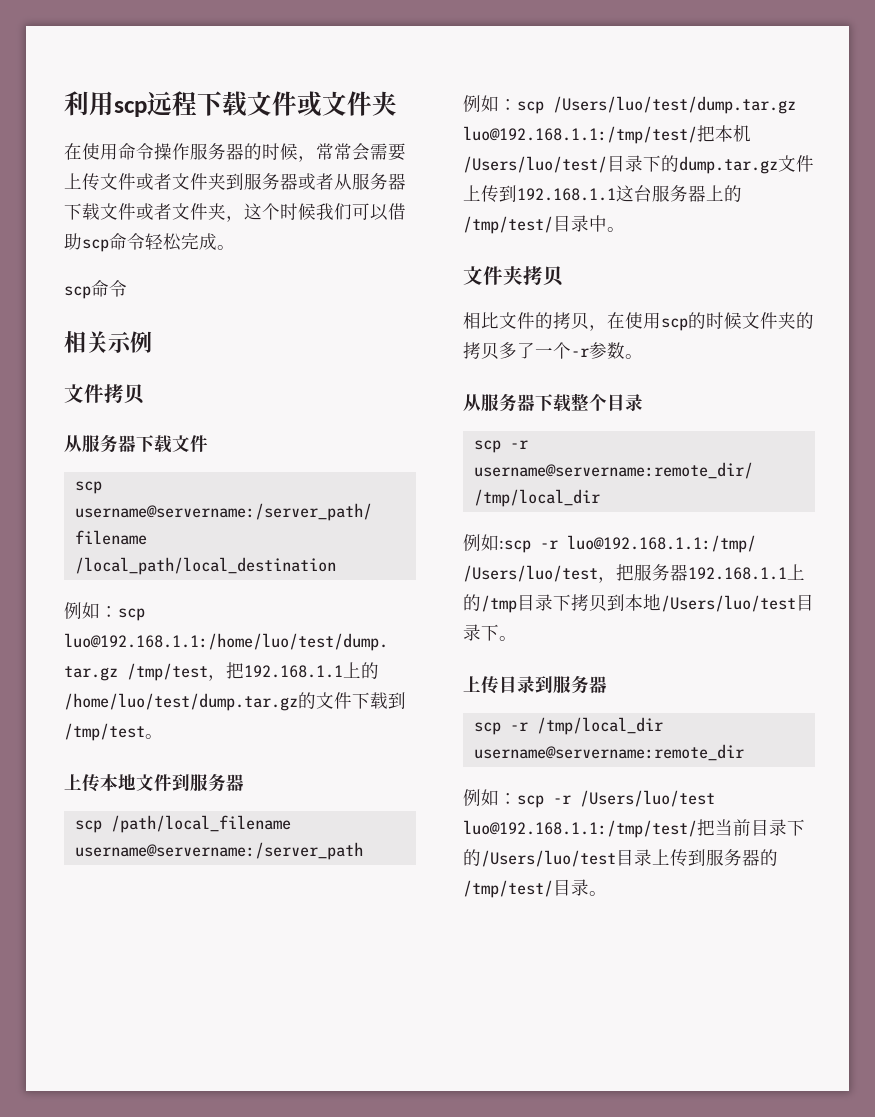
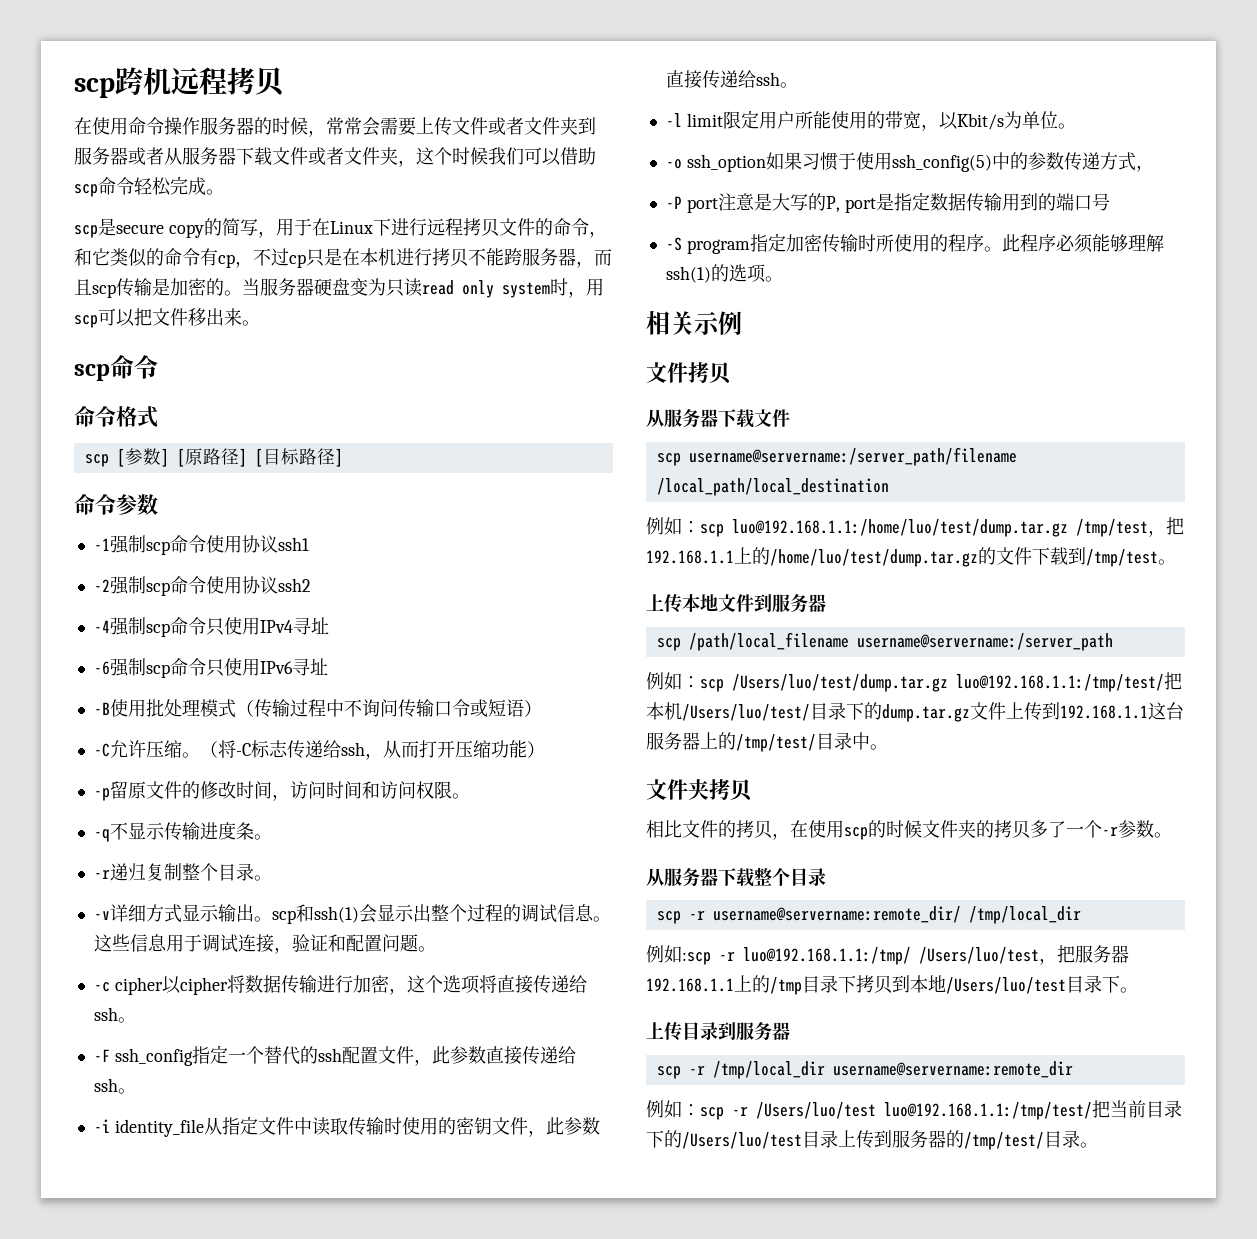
- 利用scp远程下载文件或文件夹
+ scp跨机远程拷贝
  在使用命令操作服务器的时候，常常会需要上传文件或者文件夹到服务器或者从服务器下载文件或者文件夹，这个时候我们可以借助scp命令轻松完成。
+ scp是secure copy的简写，用于在Linux下进行远程拷贝文件的命令，和它类似的命令有cp，不过cp只是在本机进行拷贝不能跨服务器，而且scp传输是加密的。当服务器硬盘变为只读read only system时，用scp可以把文件移出来。
  scp命令
+ 命令格式
+ scp [参数] [原路径] [目标路径]
+ 命令参数
+ -1强制scp命令使用协议ssh1
+ -2强制scp命令使用协议ssh2
+ -4强制scp命令只使用IPv4寻址
+ -6强制scp命令只使用IPv6寻址
+ -B使用批处理模式（传输过程中不询问传输口令或短语）
+ -C允许压缩。（将-C标志传递给ssh，从而打开压缩功能）
+ -p留原文件的修改时间，访问时间和访问权限。
+ -q不显示传输进度条。
+ -r递归复制整个目录。
+ -v详细方式显示输出。scp和ssh(1)会显示出整个过程的调试信息。这些信息用于调试连接，验证和配置问题。
+ -c cipher以cipher将数据传输进行加密，这个选项将直接传递给ssh。
+ -F ssh_config指定一个替代的ssh配置文件，此参数直接传递给ssh。
+ -i identity_file从指定文件中读取传输时使用的密钥文件，此参数直接传递给ssh。
+ -l limit限定用户所能使用的带宽，以Kbit/s为单位。
+ -o ssh_option如果习惯于使用ssh_config(5)中的参数传递方式，
+ -P port注意是大写的P, port是指定数据传输用到的端口号
+ -S program指定加密传输时所使用的程序。此程序必须能够理解ssh(1)的选项。

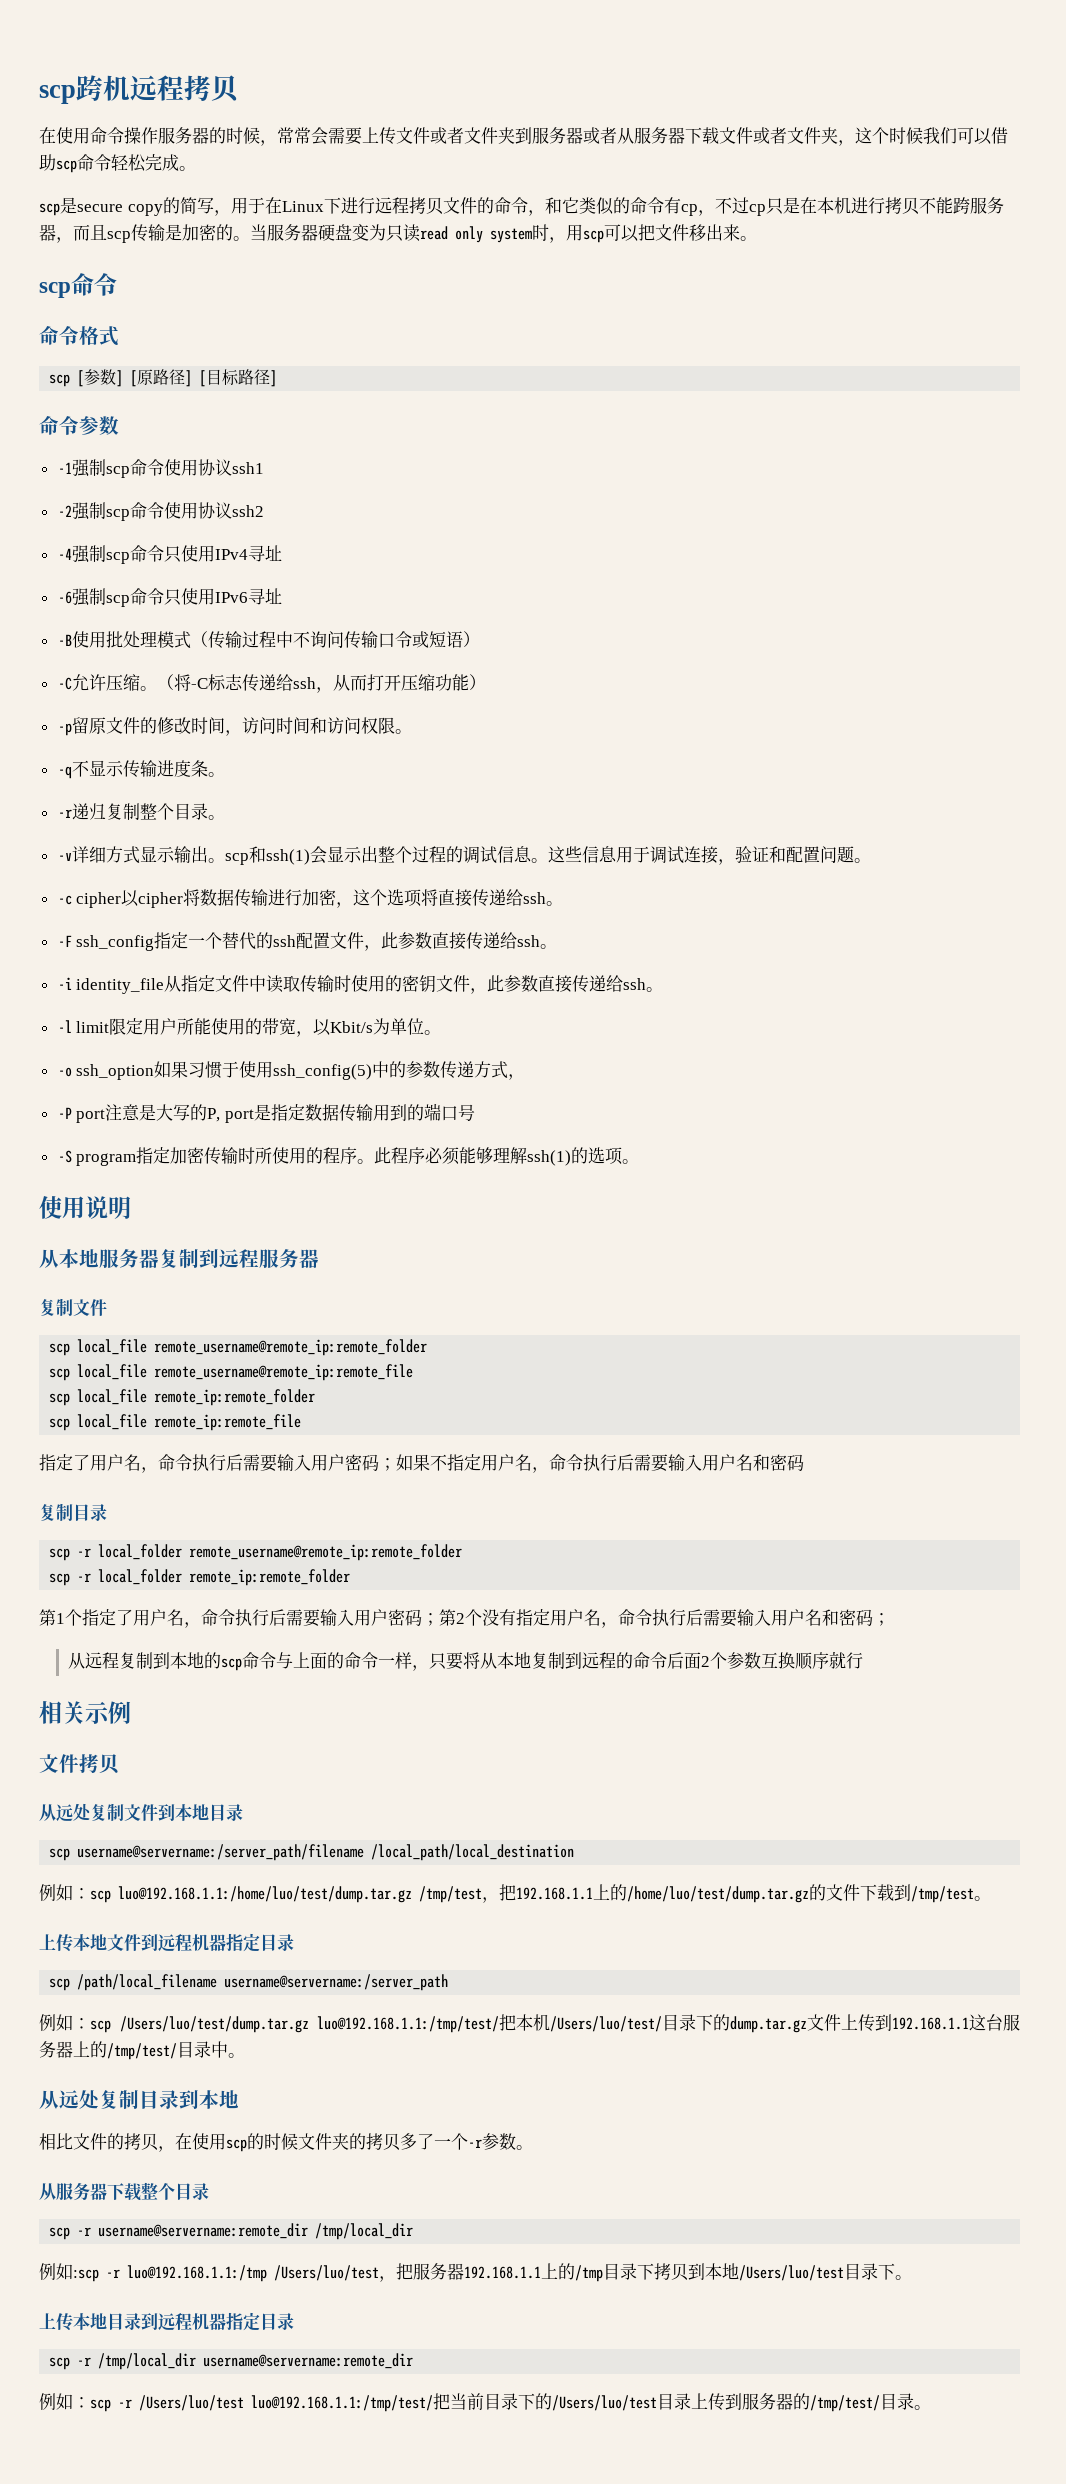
+ 使用说明
+ 从本地服务器复制到远程服务器
+ 复制文件
+ scp local_file remote_username@remote_ip:remote_folder
+ scp local_file remote_username@remote_ip:remote_file
+ scp local_file remote_ip:remote_folder
+ scp local_file remote_ip:remote_file
+ 指定了用户名，命令执行后需要输入用户密码；如果不指定用户名，命令执行后需要输入用户名和密码
+ 复制目录
+ scp -r local_folder remote_username@remote_ip:remote_folder
+ scp -r local_folder remote_ip:remote_folder
+ 第1个指定了用户名，命令执行后需要输入用户密码；第2个没有指定用户名，命令执行后需要输入用户名和密码；
+ 从远程复制到本地的scp命令与上面的命令一样，只要将从本地复制到远程的命令后面2个参数互换顺序就行
  文件拷贝
- 从服务器下载文件
+ 从远处复制文件到本地目录
- 上传本地文件到服务器
+ 上传本地文件到远程机器指定目录
- 文件夹拷贝
+ 从远处复制目录到本地
- scp -r username@servername:remote_dir/ /tmp/local_dir
+ scp -r username@servername:remote_dir /tmp/local_dir
- 例如:scp -r luo@192.168.1.1:/tmp/ /Users/luo/test，把服务器192.168.1.1上的/tmp目录下拷贝到本地/Users/luo/test目录下。
+ 例如:scp -r luo@192.168.1.1:/tmp /Users/luo/test，把服务器192.168.1.1上的/tmp目录下拷贝到本地/Users/luo/test目录下。
- 上传目录到服务器
+ 上传本地目录到远程机器指定目录

